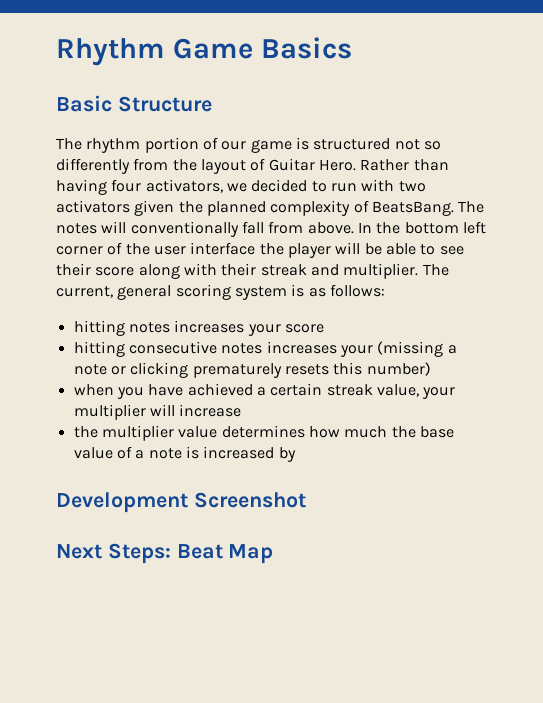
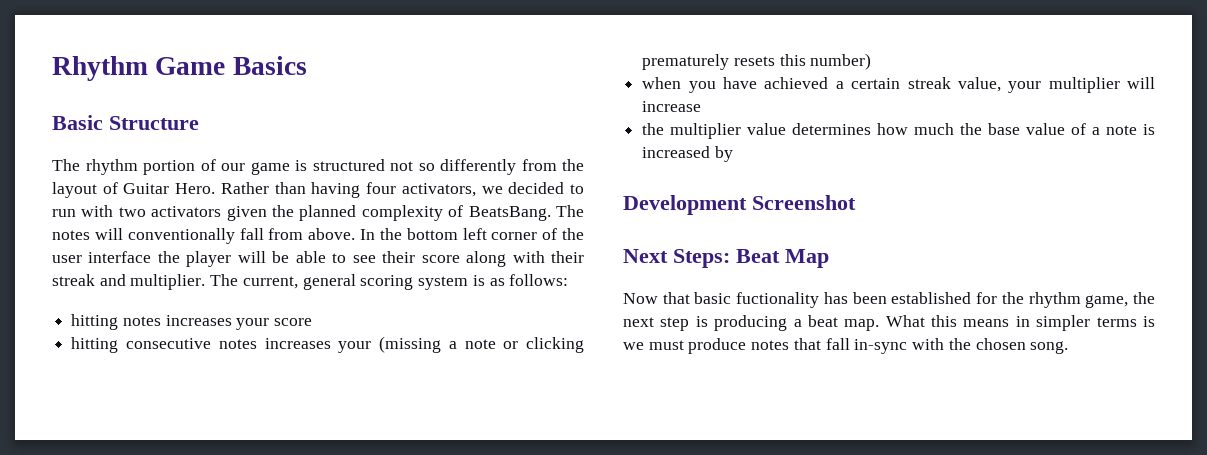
+ Now that basic fuctionality has been established for the rhythm game, the next step is producing a beat map. What this means in simpler terms is we must produce notes that fall in-sync with the chosen song.

